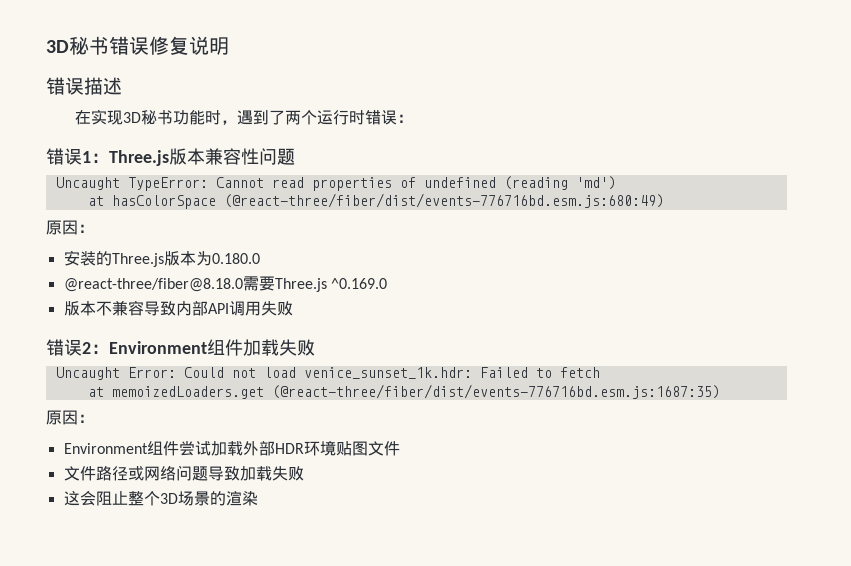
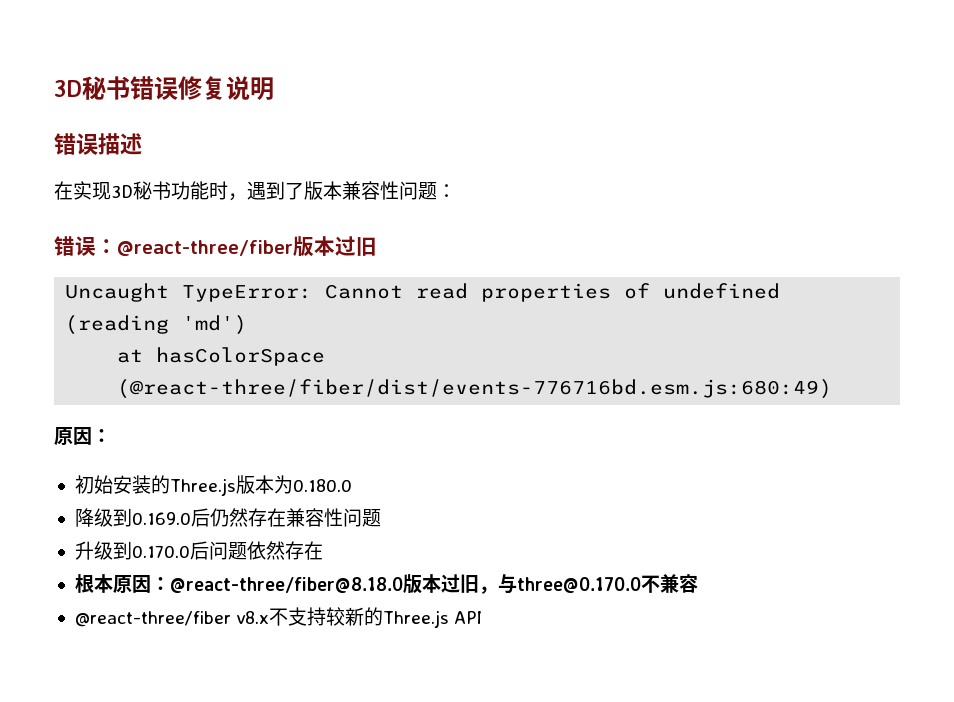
- 在实现3D秘书功能时，遇到了两个运行时错误：
- 错误1：Three.js版本兼容性问题
+ 在实现3D秘书功能时，遇到了版本兼容性问题：
+ 错误：@react-three/fiber版本过旧
- 安装的Three.js版本为0.180.0
+ 初始安装的Three.js版本为0.180.0
- @react-three/fiber@8.18.0需要Three.js ^0.169.0
- 版本不兼容导致内部API调用失败
- 错误2：Environment组件加载失败
- Uncaught Error: Could not load venice_sunset_1k.hdr: Failed to fetch
- at memoizedLoaders.get (@react-three/fiber/dist/events-776716bd.esm.js:1687:35)
- 原因：
- Environment组件尝试加载外部HDR环境贴图文件
- 文件路径或网络问题导致加载失败
- 这会阻止整个3D场景的渲染
+ 降级到0.169.0后仍然存在兼容性问题
+ 升级到0.170.0后问题依然存在
+ 根本原因：@react-three/fiber@8.18.0版本过旧，与three@0.170.0不兼容
+ @react-three/fiber v8.x不支持较新的Three.js API

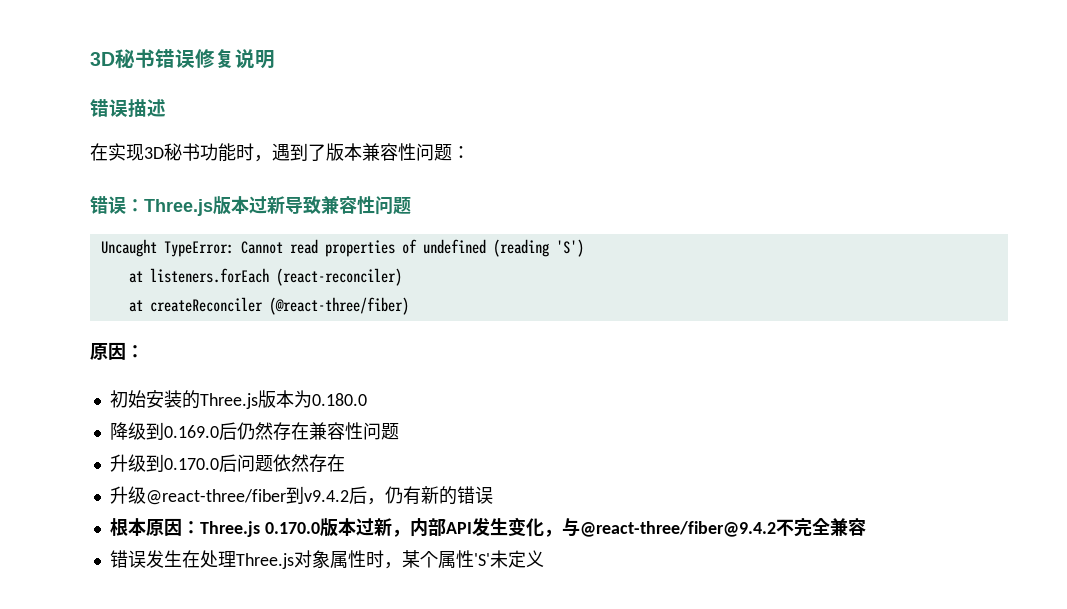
- 错误：@react-three/fiber版本过旧
+ 错误：Three.js版本过新导致兼容性问题
- Uncaught TypeError: Cannot read properties of undefined (reading 'md')
- at hasColorSpace (@react-three/fiber/dist/events-776716bd.esm.js:680:49)
+ Uncaught TypeError: Cannot read properties of undefined (reading 'S')
+ at listeners.forEach (react-reconciler)
+ at createReconciler (@react-three/fiber)
- 根本原因：@react-three/fiber@8.18.0版本过旧，与three@0.170.0不兼容
- @react-three/fiber v8.x不支持较新的Three.js API
+ 升级@react-three/fiber到v9.4.2后，仍有新的错误
+ 根本原因：Three.js 0.170.0版本过新，内部API发生变化，与@react-three/fiber@9.4.2不完全兼容
+ 错误发生在处理Three.js对象属性时，某个属性'S'未定义

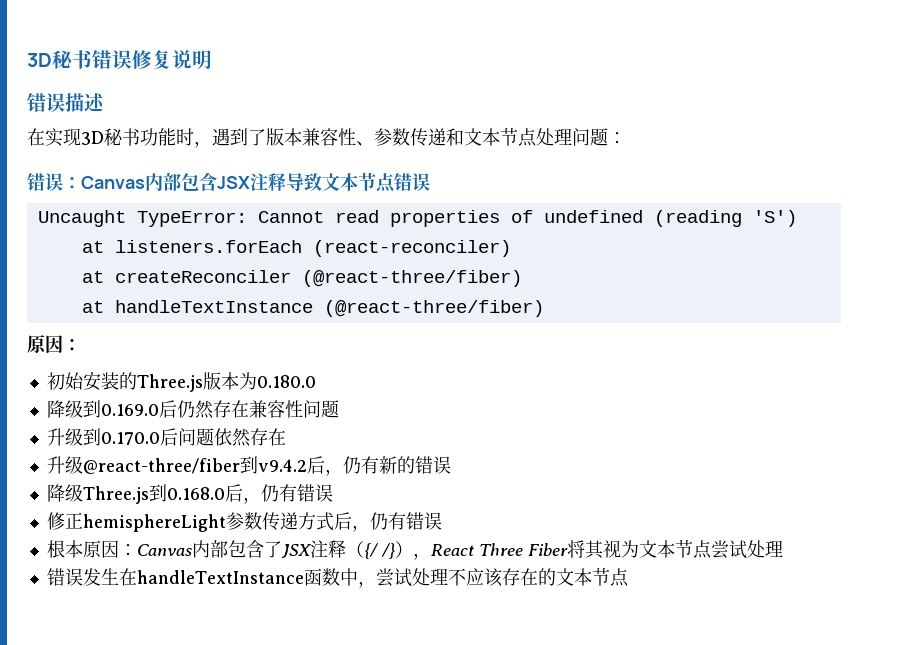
- 在实现3D秘书功能时，遇到了版本兼容性问题：
- 错误：Three.js版本过新导致兼容性问题
+ 在实现3D秘书功能时，遇到了版本兼容性、参数传递和文本节点处理问题：
+ 错误：Canvas内部包含JSX注释导致文本节点错误
+ at handleTextInstance (@react-three/fiber)
- 根本原因：Three.js 0.170.0版本过新，内部API发生变化，与@react-three/fiber@9.4.2不完全兼容
- 错误发生在处理Three.js对象属性时，某个属性'S'未定义
+ 降级Three.js到0.168.0后，仍有错误
+ 修正hemisphereLight参数传递方式后，仍有错误
+ 根本原因：Canvas内部包含了JSX注释（{/ /}），React Three Fiber将其视为文本节点尝试处理
+ 错误发生在handleTextInstance函数中，尝试处理不应该存在的文本节点

